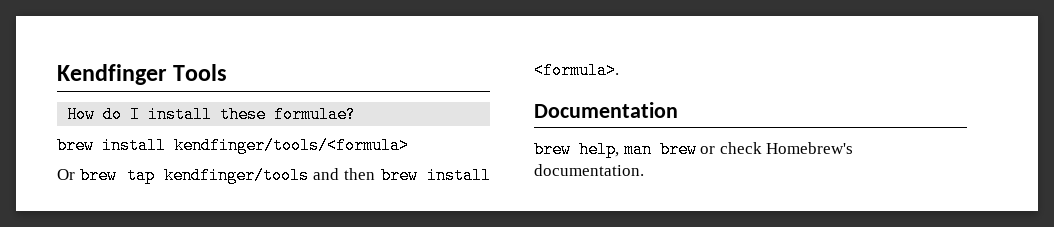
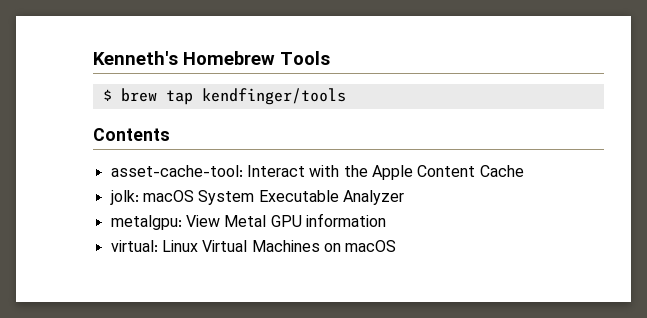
- Kendfinger Tools
+ Kenneth's Homebrew Tools
- How do I install these formulae?
- brew install kendfinger/tools/<formula>
- Or brew tap kendfinger/tools and then brew install <formula>.
- Documentation
- brew help, man brew or check Homebrew's documentation.
+ $ brew tap kendfinger/tools
+ Contents
+ asset-cache-tool: Interact with the Apple Content Cache
+ jolk: macOS System Executable Analyzer
+ metalgpu: View Metal GPU information
+ virtual: Linux Virtual Machines on macOS

